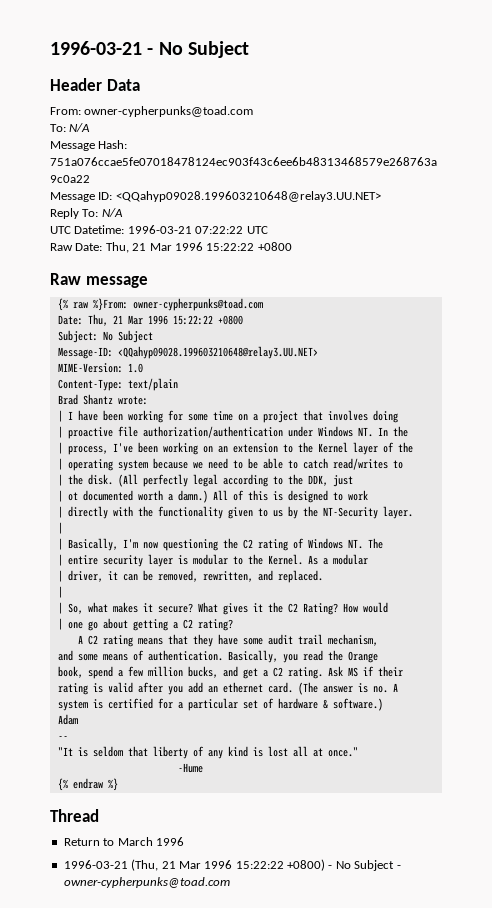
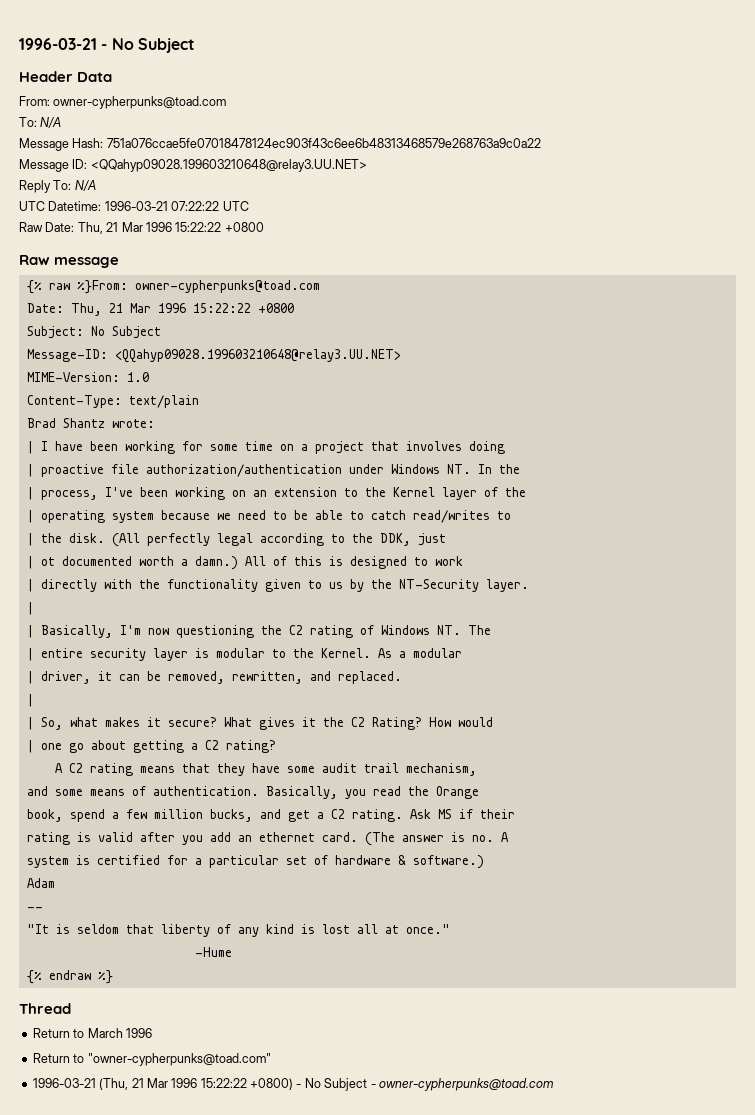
+ Return to "owner-cypherpunks@toad.com"

